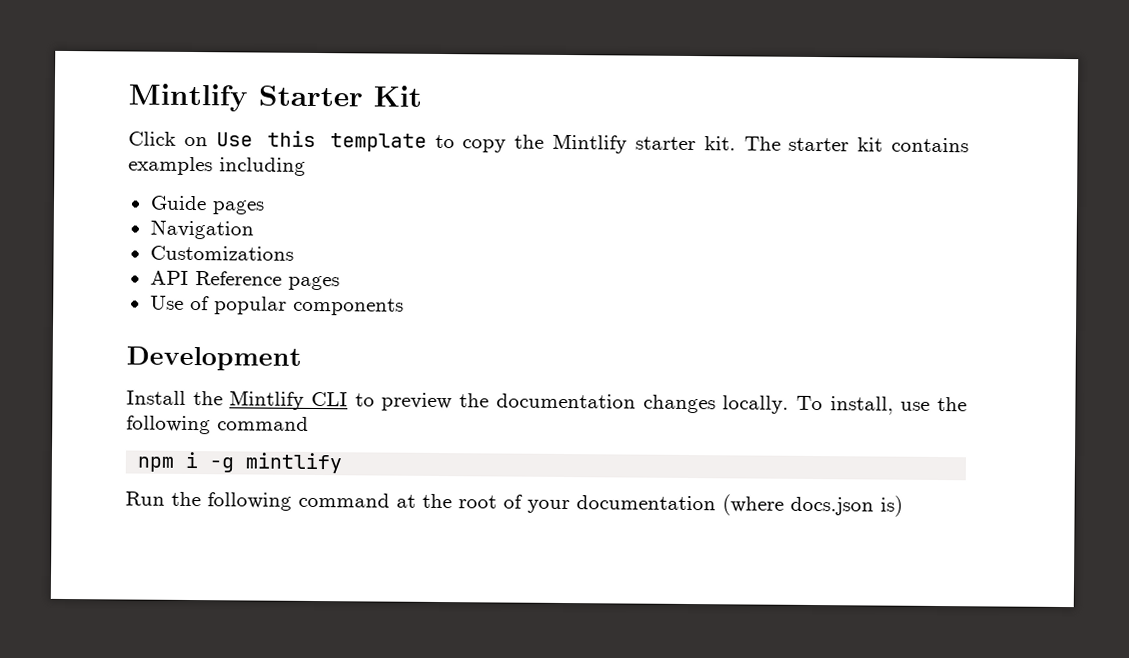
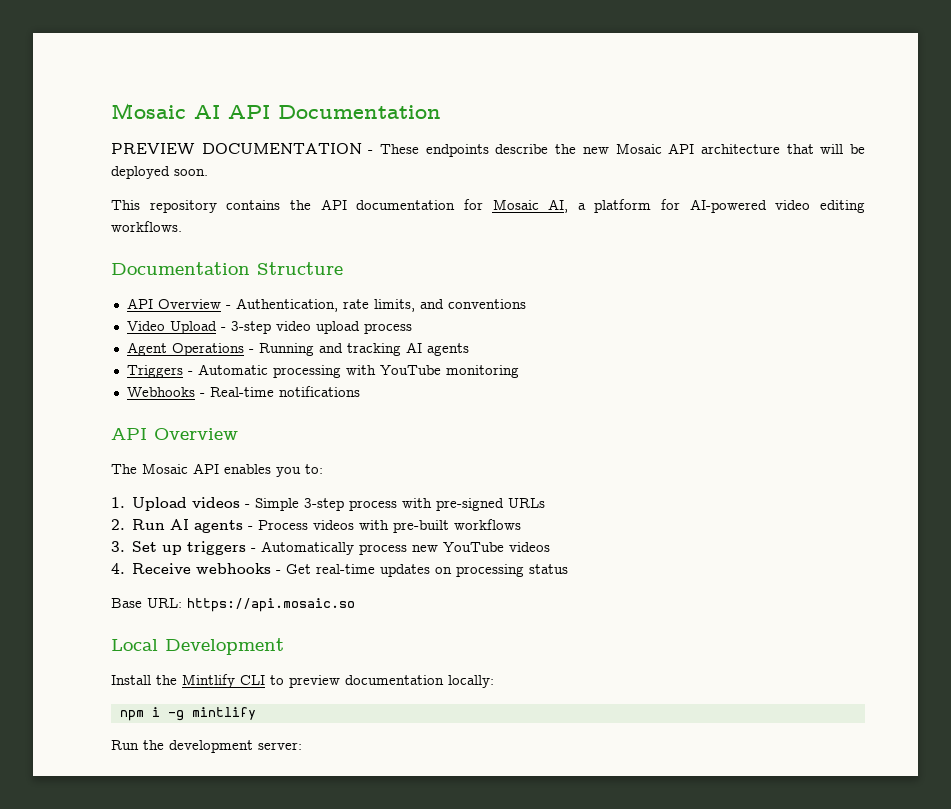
- Mintlify Starter Kit
- Click on Use this template to copy the Mintlify starter kit. The starter kit contains examples including
- Guide pages
- Navigation
- Customizations
- API Reference pages
- Use of popular components
- Development
+ Mosaic AI API Documentation
+ PREVIEW DOCUMENTATION - These endpoints describe the new Mosaic API architecture that will be deployed soon.
+ This repository contains the API documentation for Mosaic AI, a platform for AI-powered video editing workflows.
+ Documentation Structure
+ API Overview - Authentication, rate limits, and conventions
+ Video Upload - 3-step video upload process
+ Agent Operations - Running and tracking AI agents
+ Triggers - Automatic processing with YouTube monitoring
+ Webhooks - Real-time notifications
+ API Overview
+ The Mosaic API enables you to:
+ 1. Upload videos - Simple 3-step process with pre-signed URLs
+ 2. Run AI agents - Process videos with pre-built workflows
+ 3. Set up triggers - Automatically process new YouTube videos
+ 4. Receive webhooks - Get real-time updates on processing status
+ Base URL: https://api.mosaic.so
+ Local Development
- Install the Mintlify CLI to preview the documentation changes locally. To install, use the following command
+ Install the Mintlify CLI to preview documentation locally:
- Run the following command at the root of your documentation (where docs.json is)
+ Run the development server:

